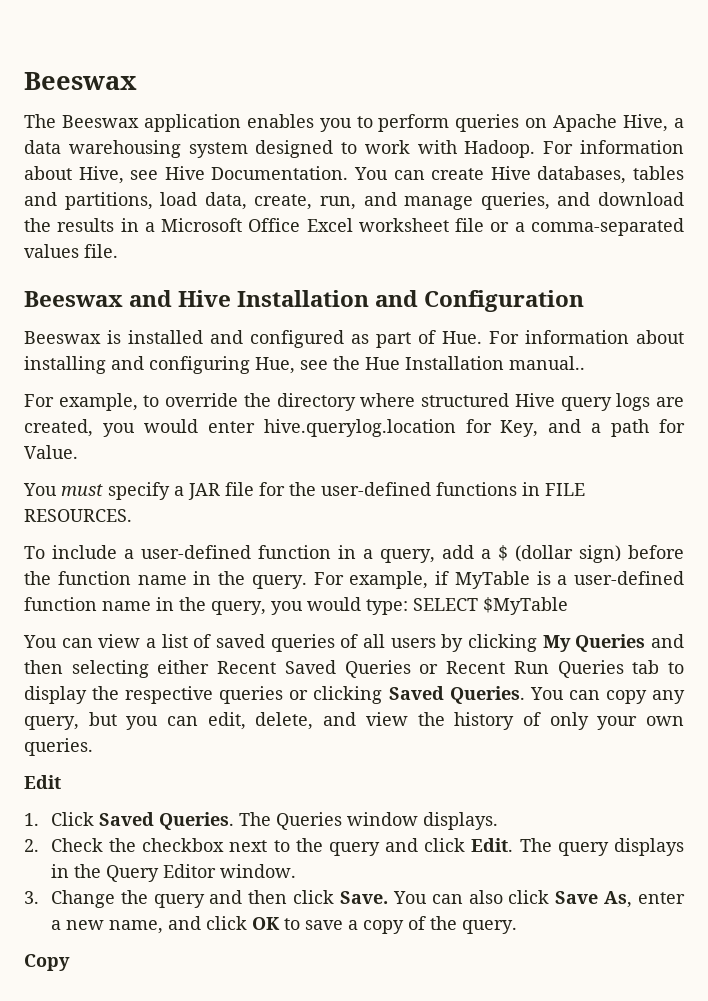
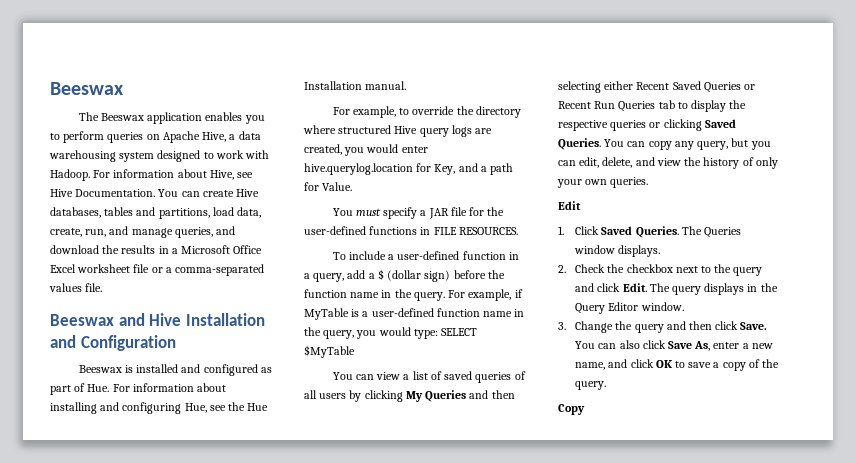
- Beeswax is installed and configured as part of Hue. For information about installing and configuring Hue, see the Hue Installation manual..
+ Beeswax is installed and configured as part of Hue. For information about installing and configuring Hue, see the Hue Installation manual.

